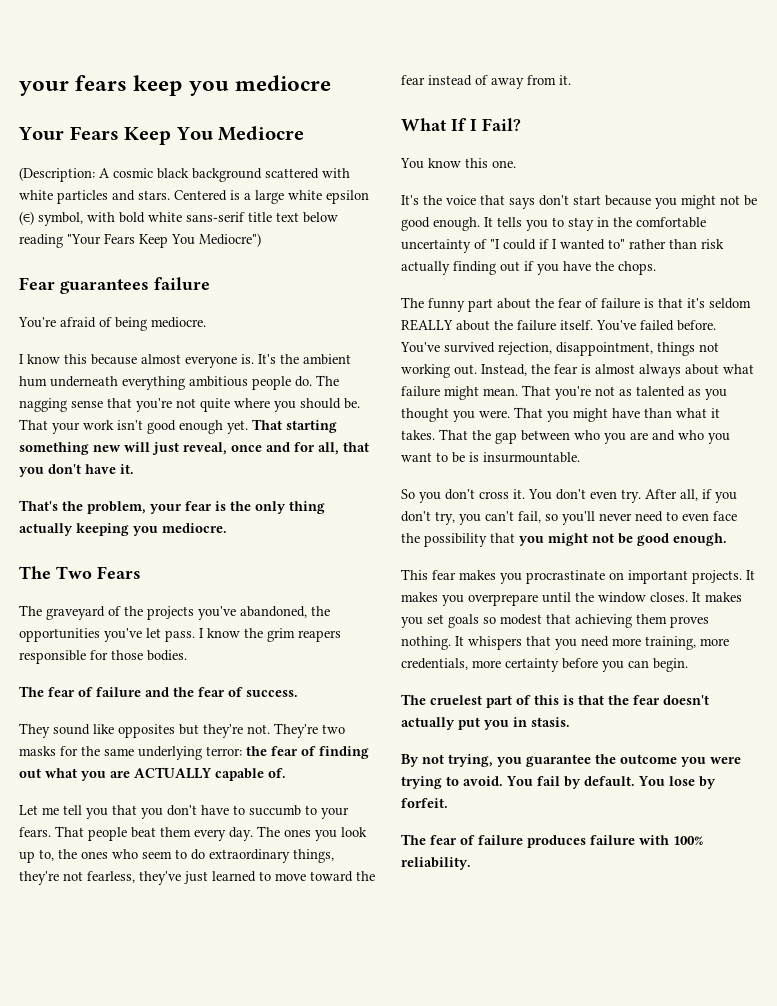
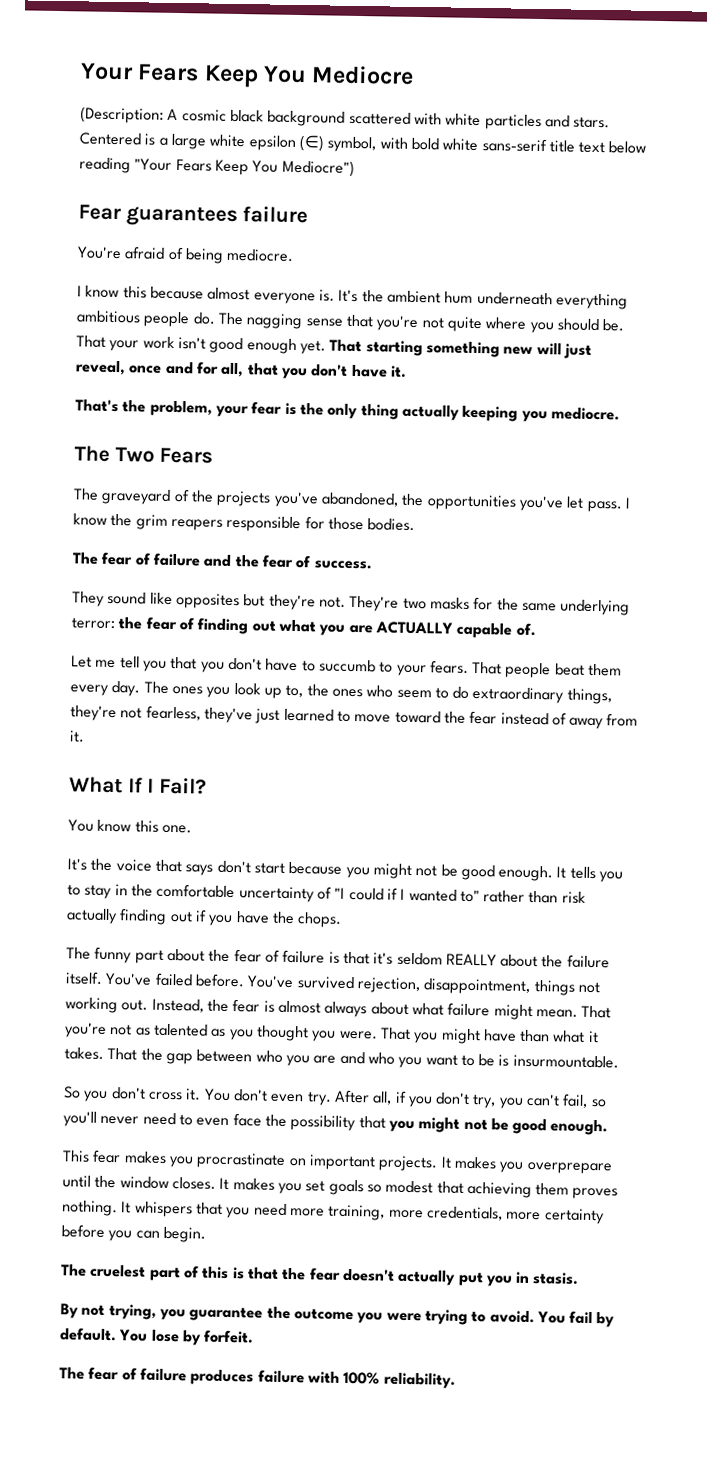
- your fears keep you mediocre

